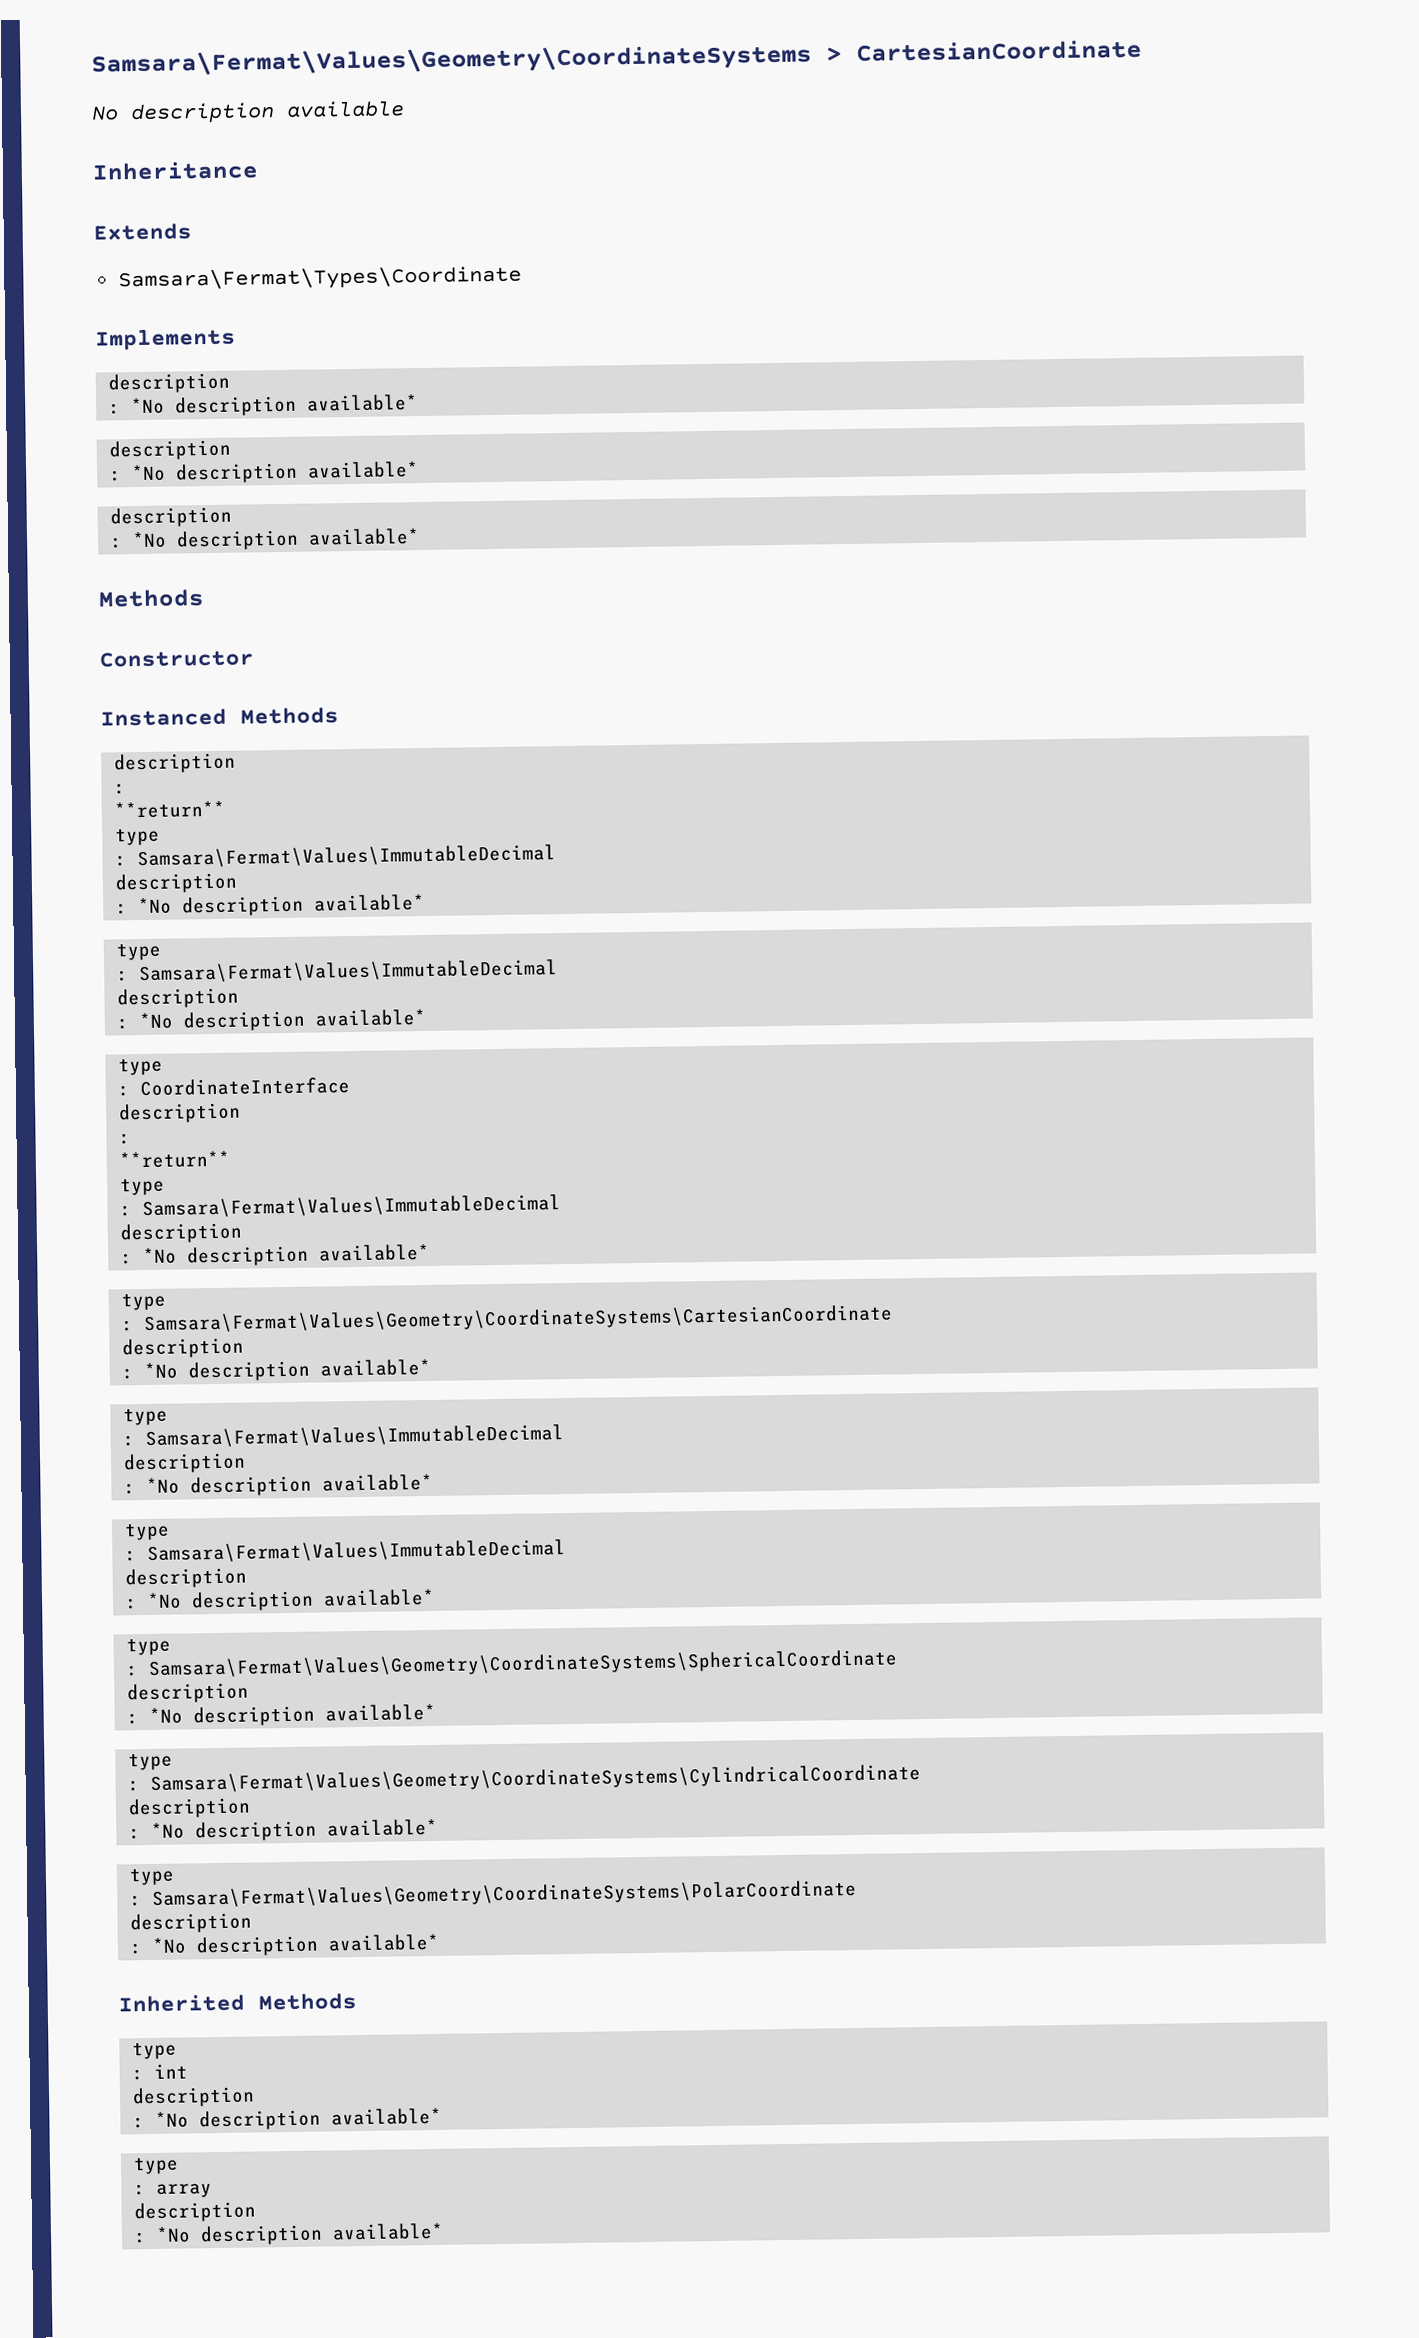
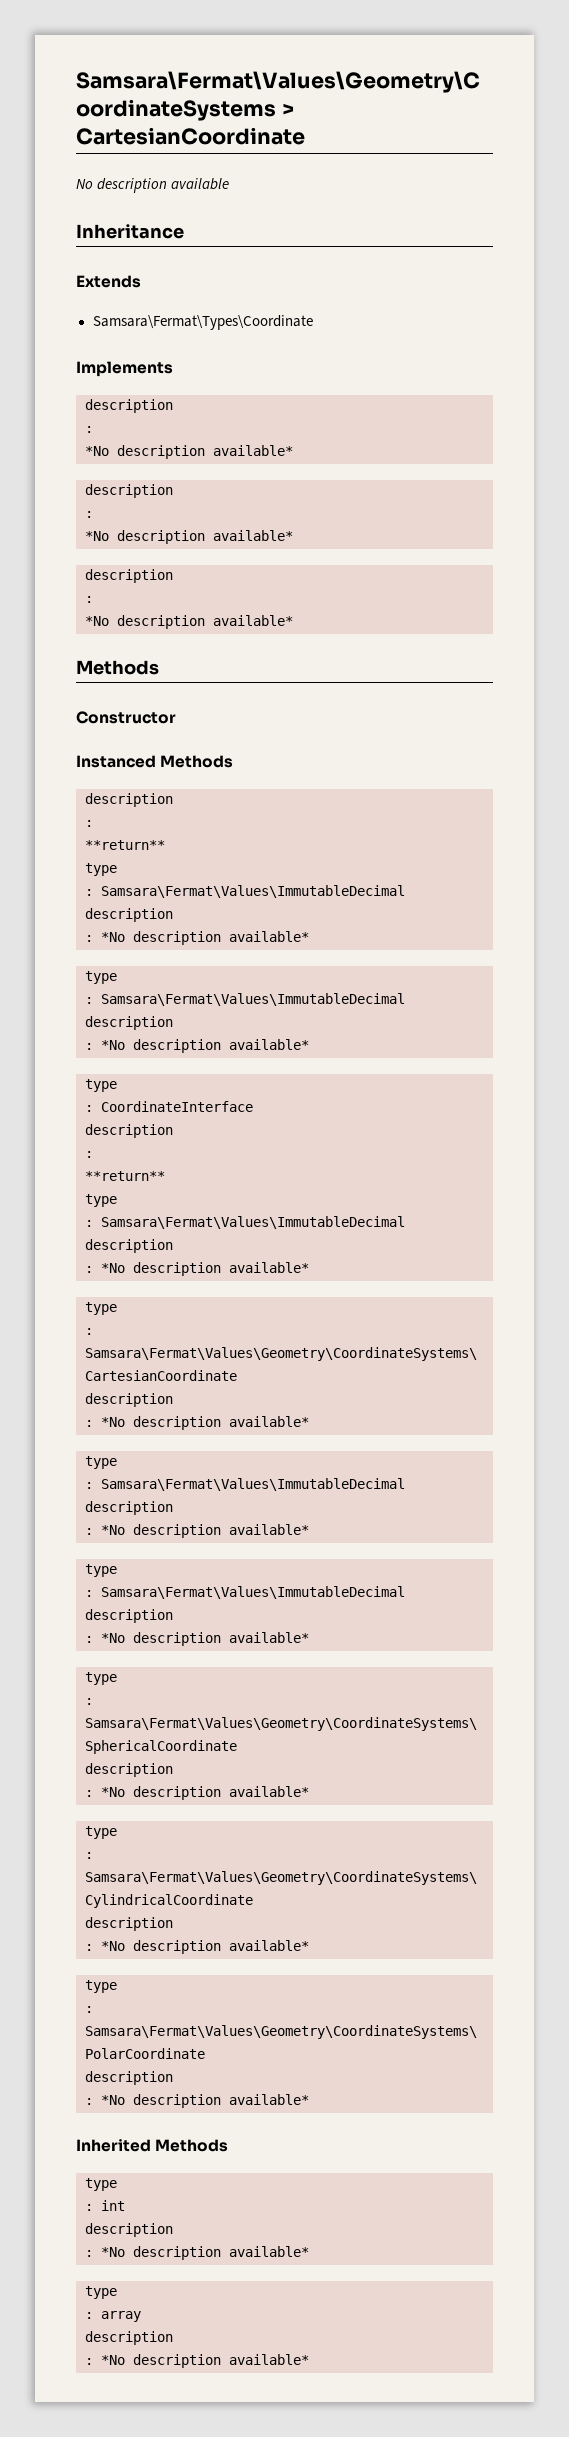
  Implements
  description
- : *No description available*
+ :
+ *No description available*
  description
- : *No description available*
+ :
+ *No description available*
  description
- : *No description available*
+ :
+ *No description available*

